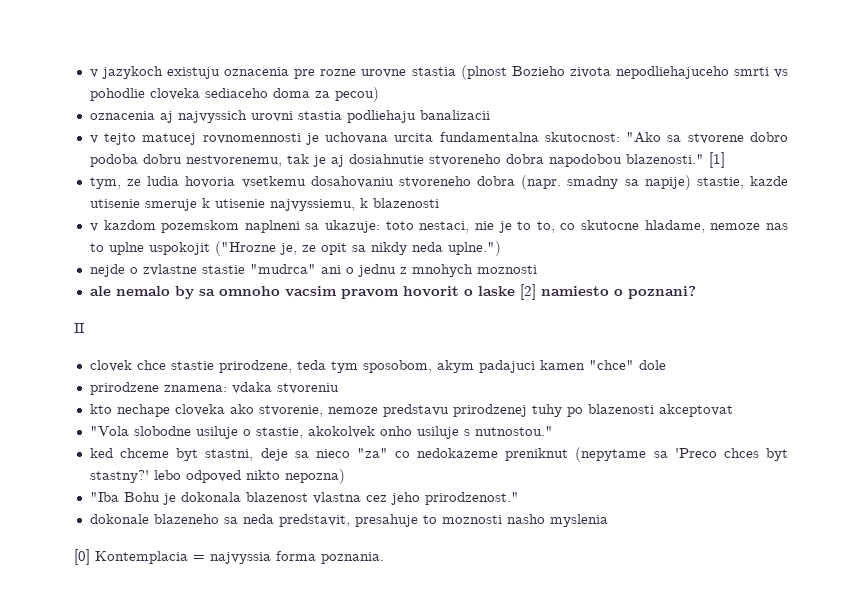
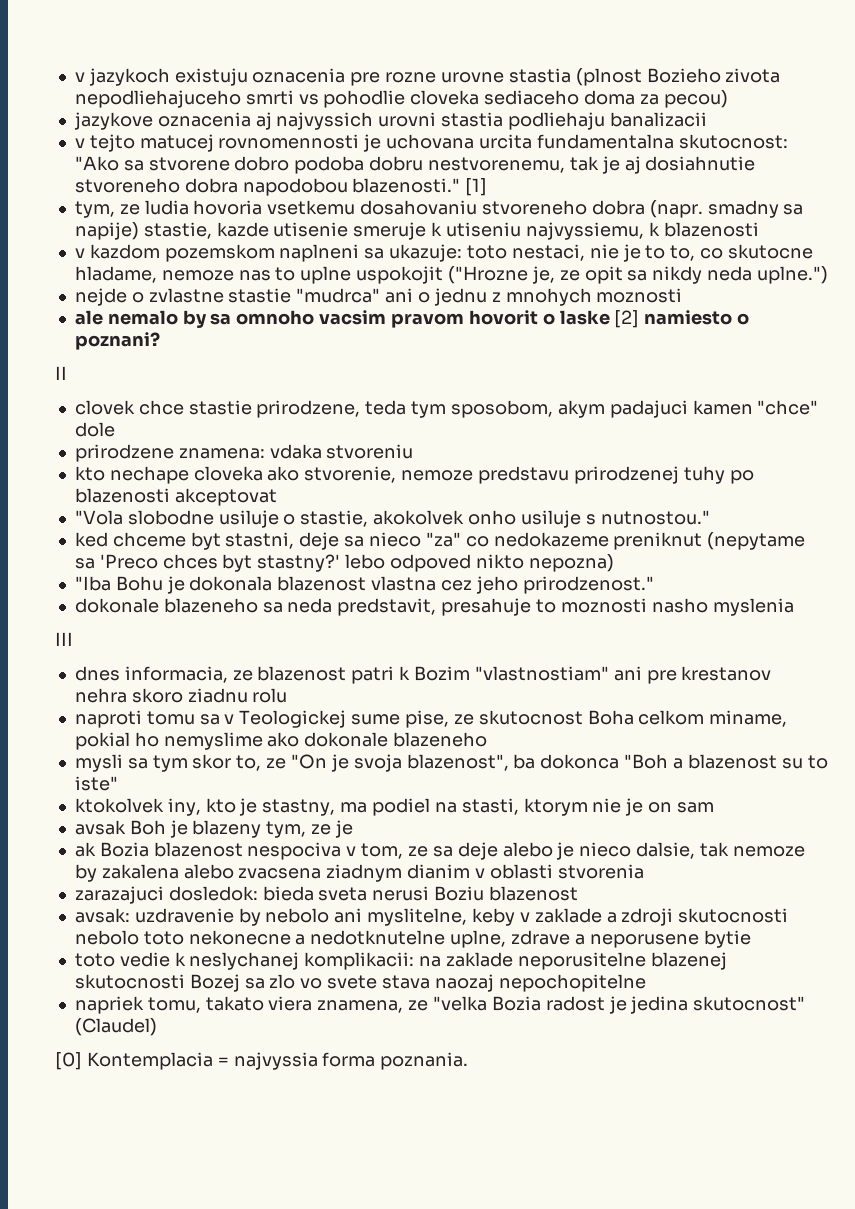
- oznacenia aj najvyssich urovni stastia podliehaju banalizacii
+ jazykove oznacenia aj najvyssich urovni stastia podliehaju banalizacii
- tym, ze ludia hovoria vsetkemu dosahovaniu stvoreneho dobra (napr. smadny sa napije) stastie, kazde utisenie smeruje k utisenie najvyssiemu, k blazenosti
+ tym, ze ludia hovoria vsetkemu dosahovaniu stvoreneho dobra (napr. smadny sa napije) stastie, kazde utisenie smeruje k utiseniu najvyssiemu, k blazenosti
+ III
+ dnes informacia, ze blazenost patri k Bozim "vlastnostiam" ani pre krestanov nehra skoro ziadnu rolu
+ naproti tomu sa v Teologickej sume pise, ze skutocnost Boha celkom miname, pokial ho nemyslime ako dokonale blazeneho
+ mysli sa tym skor to, ze "On je svoja blazenost", ba dokonca "Boh a blazenost su to iste"
+ ktokolvek iny, kto je stastny, ma podiel na stasti, ktorym nie je on sam
+ avsak Boh je blazeny tym, ze je
+ ak Bozia blazenost nespociva v tom, ze sa deje alebo je nieco dalsie, tak nemoze by zakalena alebo zvacsena ziadnym dianim v oblasti stvorenia
+ zarazajuci dosledok: bieda sveta nerusi Boziu blazenost
+ avsak: uzdravenie by nebolo ani myslitelne, keby v zaklade a zdroji skutocnosti nebolo toto nekonecne a nedotknutelne uplne, zdrave a neporusene bytie
+ toto vedie k neslychanej komplikacii: na zaklade neporusitelne blazenej skutocnosti Bozej sa zlo vo svete stava naozaj nepochopitelne
+ napriek tomu, takato viera znamena, ze "velka Bozia radost je jedina skutocnost" (Claudel)

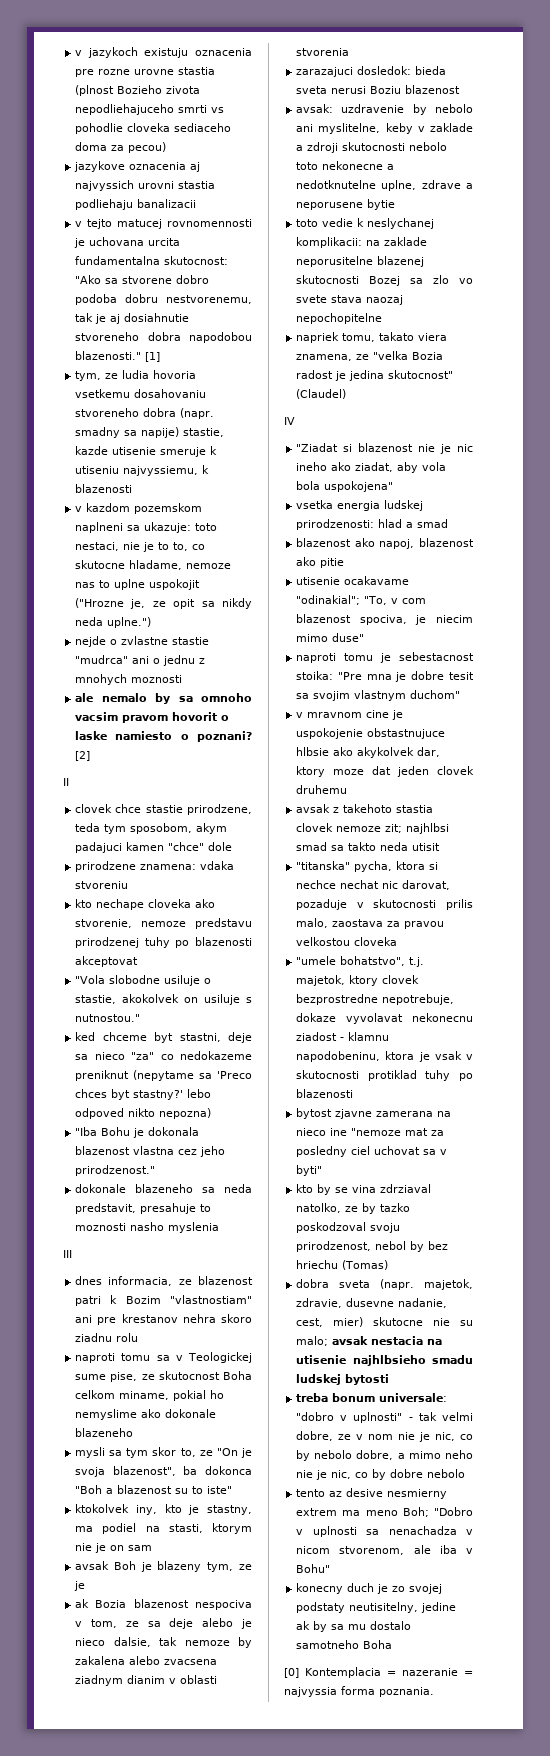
- ale nemalo by sa omnoho vacsim pravom hovorit o laske [2] namiesto o poznani?
+ ale nemalo by sa omnoho vacsim pravom hovorit o laske namiesto o poznani? [2]
- "Vola slobodne usiluje o stastie, akokolvek onho usiluje s nutnostou."
+ "Vola slobodne usiluje o stastie, akokolvek on usiluje s nutnostou."
+ IV
+ "Ziadat si blazenost nie je nic ineho ako ziadat, aby vola bola uspokojena"
+ vsetka energia ludskej prirodzenosti: hlad a smad
+ blazenost ako napoj, blazenost ako pitie
+ utisenie ocakavame "odinakial"; "To, v com blazenost spociva, je niecim mimo duse"
+ naproti tomu je sebestacnost stoika: "Pre mna je dobre tesit sa svojim vlastnym duchom"
+ v mravnom cine je uspokojenie obstastnujuce hlbsie ako akykolvek dar, ktory moze dat jeden clovek druhemu
+ avsak z takehoto stastia clovek nemoze zit; najhlbsi smad sa takto neda utisit
+ "titanska" pycha, ktora si nechce nechat nic darovat, pozaduje v skutocnosti prilis malo, zaostava za pravou velkostou cloveka
+ "umele bohatstvo", t.j. majetok, ktory clovek bezprostredne nepotrebuje, dokaze vyvolavat nekonecnu ziadost - klamnu napodobeninu, ktora je vsak v skutocnosti protiklad tuhy po blazenosti
+ bytost zjavne zamerana na nieco ine "nemoze mat za posledny ciel uchovat sa v byti"
+ kto by se vina zdrziaval natolko, ze by tazko poskodzoval svoju prirodzenost, nebol by bez hriechu (Tomas)
+ dobra sveta (napr. majetok, zdravie, dusevne nadanie, cest, mier) skutocne nie su malo; avsak nestacia na utisenie najhlbsieho smadu ludskej bytosti
+ treba bonum universale: "dobro v uplnosti" - tak velmi dobre, ze v nom nie je nic, co by nebolo dobre, a mimo neho nie je nic, co by dobre nebolo
+ tento az desive nesmierny extrem ma meno Boh; "Dobro v uplnosti sa nenachadza v nicom stvorenom, ale iba v Bohu"
+ konecny duch je zo svojej podstaty neutisitelny, jedine ak by sa mu dostalo samotneho Boha
- [0] Kontemplacia = najvyssia forma poznania.
+ [0] Kontemplacia = nazeranie = najvyssia forma poznania.

